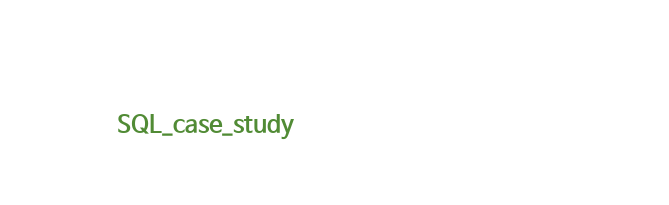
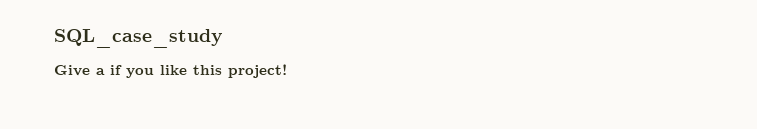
+ Give a if you like this project!

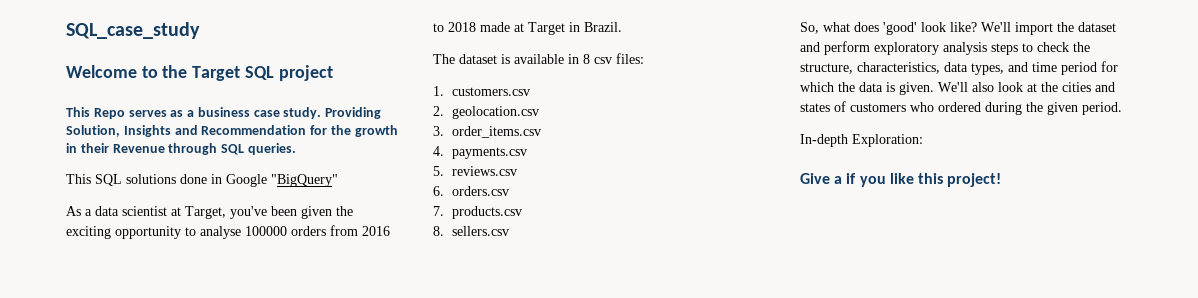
+ Welcome to the Target SQL project
+ This Repo serves as a business case study. Providing Solution, Insights and Recommendation for the growth in their Revenue through SQL queries.
+ This SQL solutions done in Google "BigQuery"
+ As a data scientist at Target, you've been given the exciting opportunity to analyse 100000 orders from 2016 to 2018 made at Target in Brazil.
+ The dataset is available in 8 csv files:
+ 1. customers.csv
+ 2. geolocation.csv
+ 3. order_items.csv
+ 4. payments.csv
+ 5. reviews.csv
+ 6. orders.csv
+ 7. products.csv
+ 8. sellers.csv
+ So, what does 'good' look like? We'll import the dataset and perform exploratory analysis steps to check the structure, characteristics, data types, and time period for which the data is given. We'll also look at the cities and states of customers who ordered during the given period.
+ In-depth Exploration:

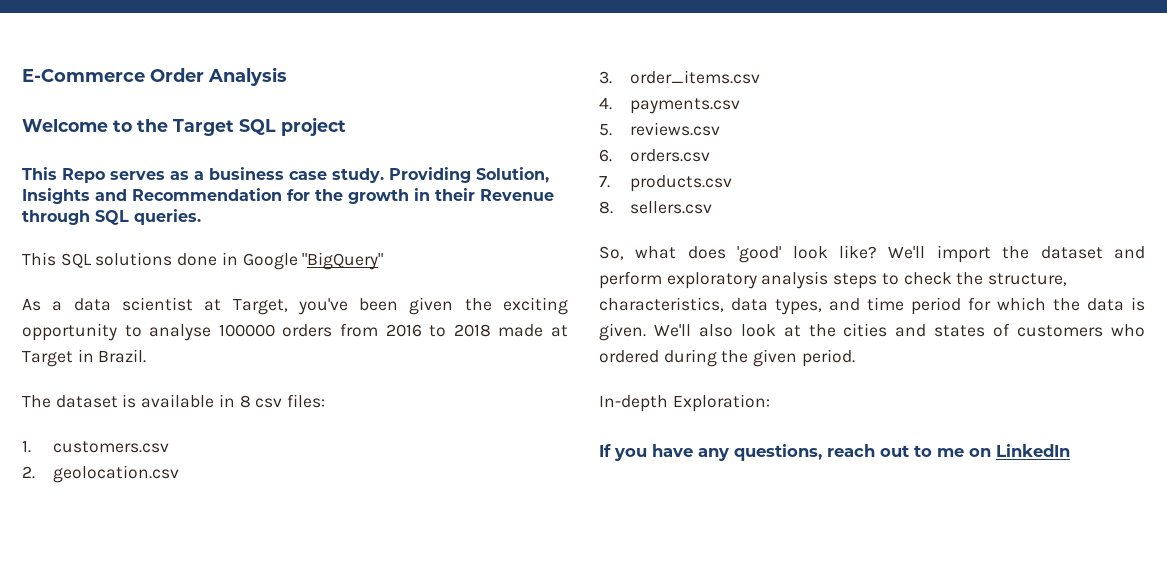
- SQL_case_study
+ E-Commerce Order Analysis
- Give a if you like this project!
+ If you have any questions, reach out to me on LinkedIn

